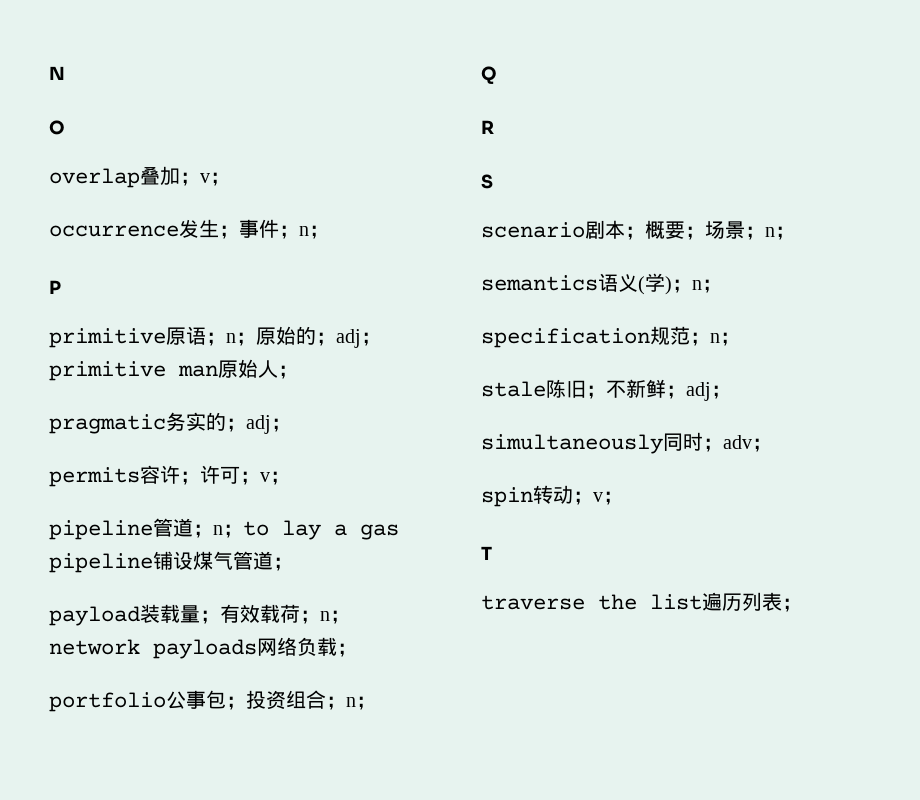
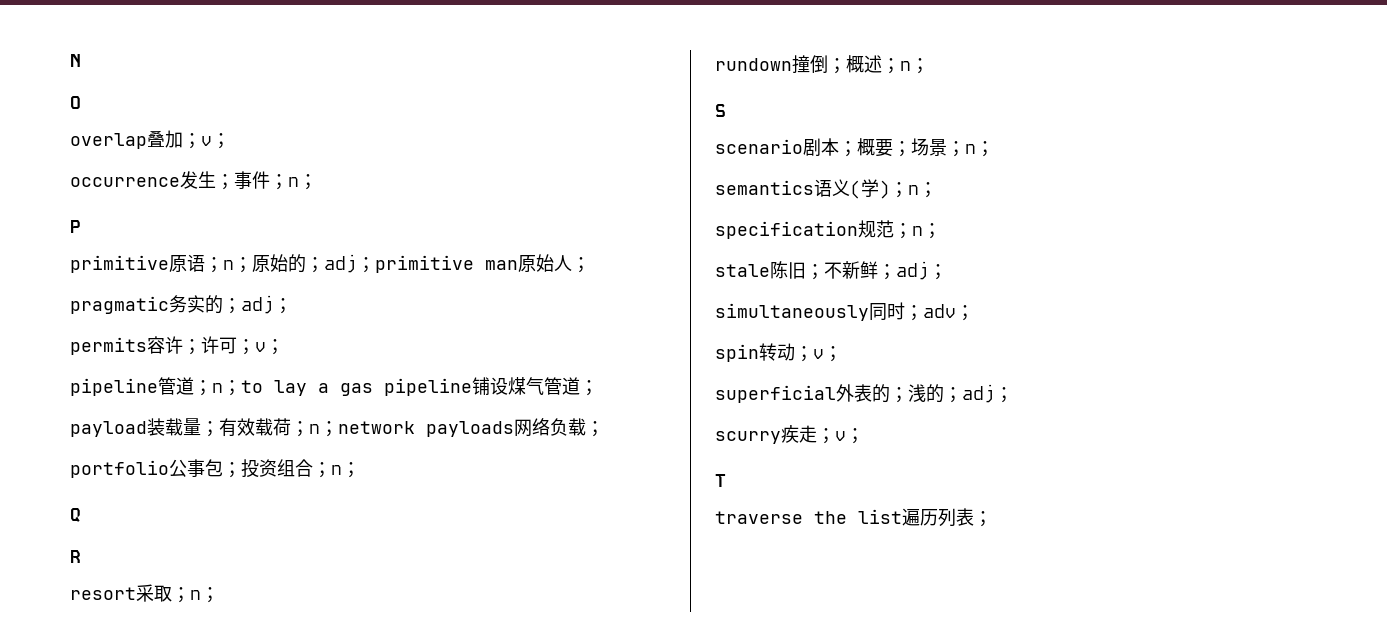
+ resort采取；n；
+ rundown撞倒；概述；n；
+ superficial外表的；浅的；adj；
+ scurry疾走；v；

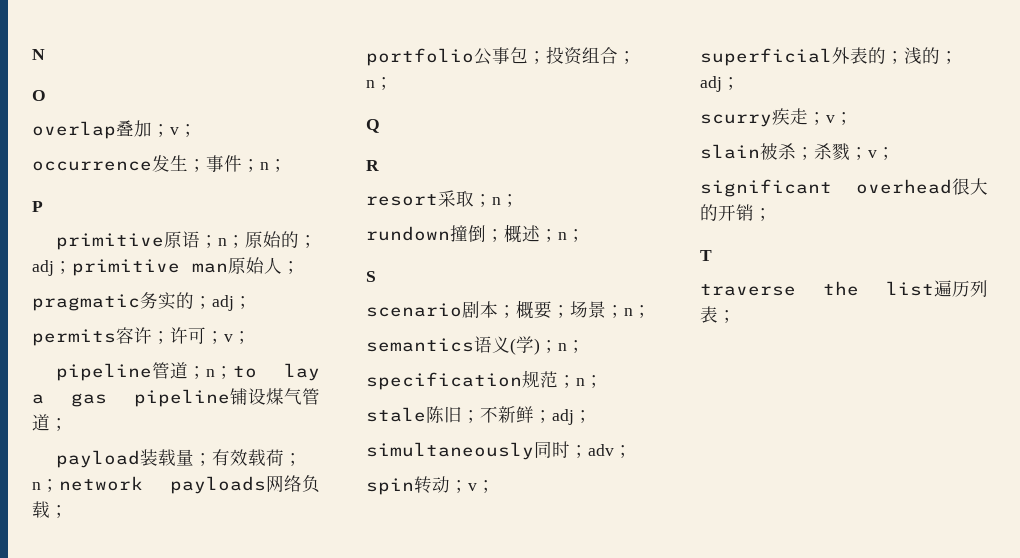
+ slain被杀；杀戮；v；
+ significant overhead很大的开销；

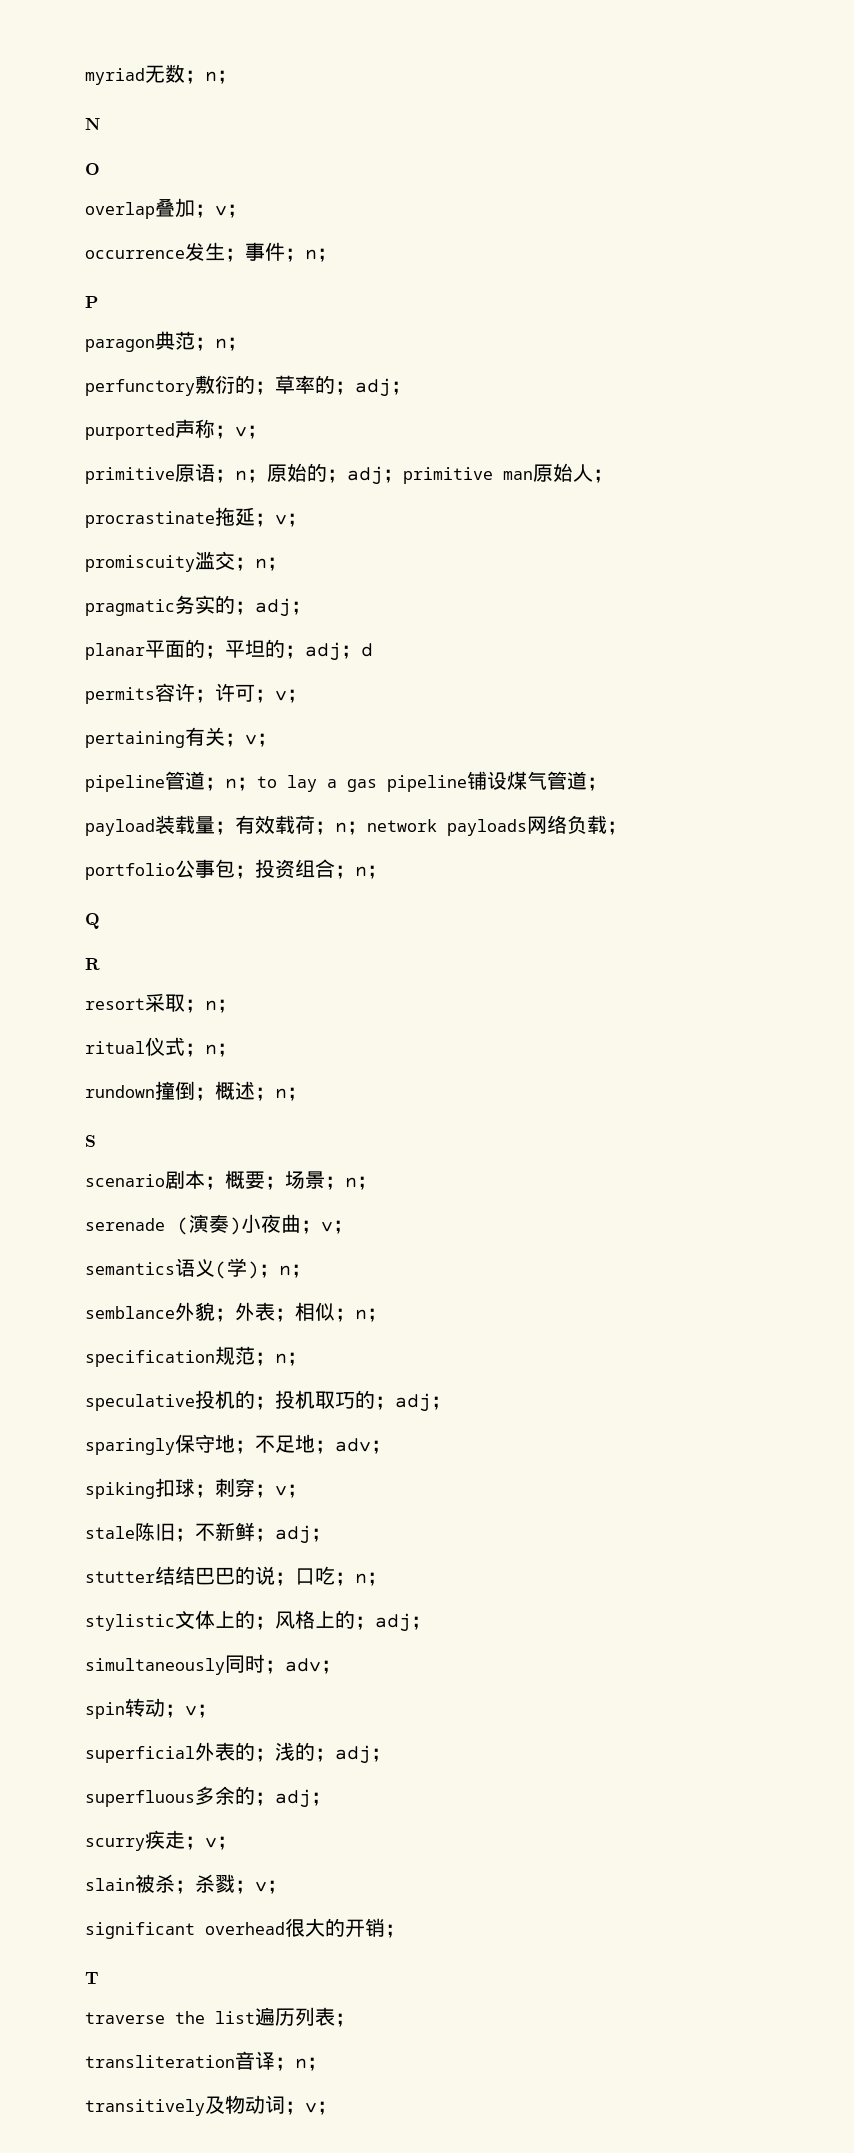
+ myriad无数；n；
+ paragon典范；n；
+ perfunctory敷衍的；草率的；adj；
+ purported声称；v；
+ procrastinate拖延；v；
+ promiscuity滥交；n；
+ planar平面的；平坦的；adj；d
+ pertaining有关；v；
+ ritual仪式；n；
+ serenade (演奏)小夜曲；v；
+ semblance外貌；外表；相似；n；
  specification规范；n；
+ speculative投机的；投机取巧的；adj；
+ sparingly保守地；不足地；adv；
+ spiking扣球；刺穿；v；
+ stutter结结巴巴的说；口吃；n；
+ stylistic文体上的；风格上的；adj；
+ superfluous多余的；adj；
+ transliteration音译；n；
+ transitively及物动词；v；

